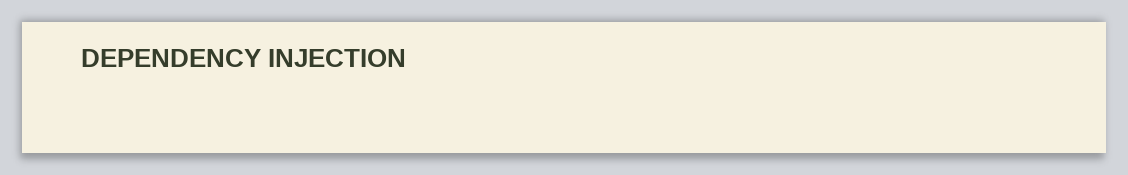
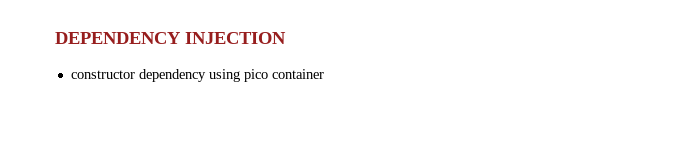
+ constructor dependency using pico container

